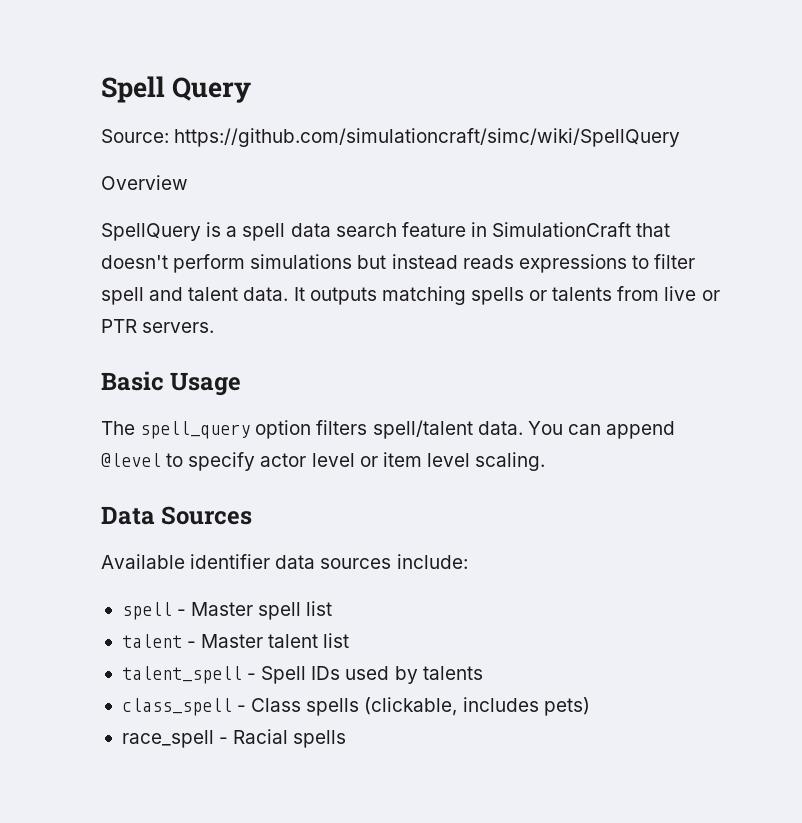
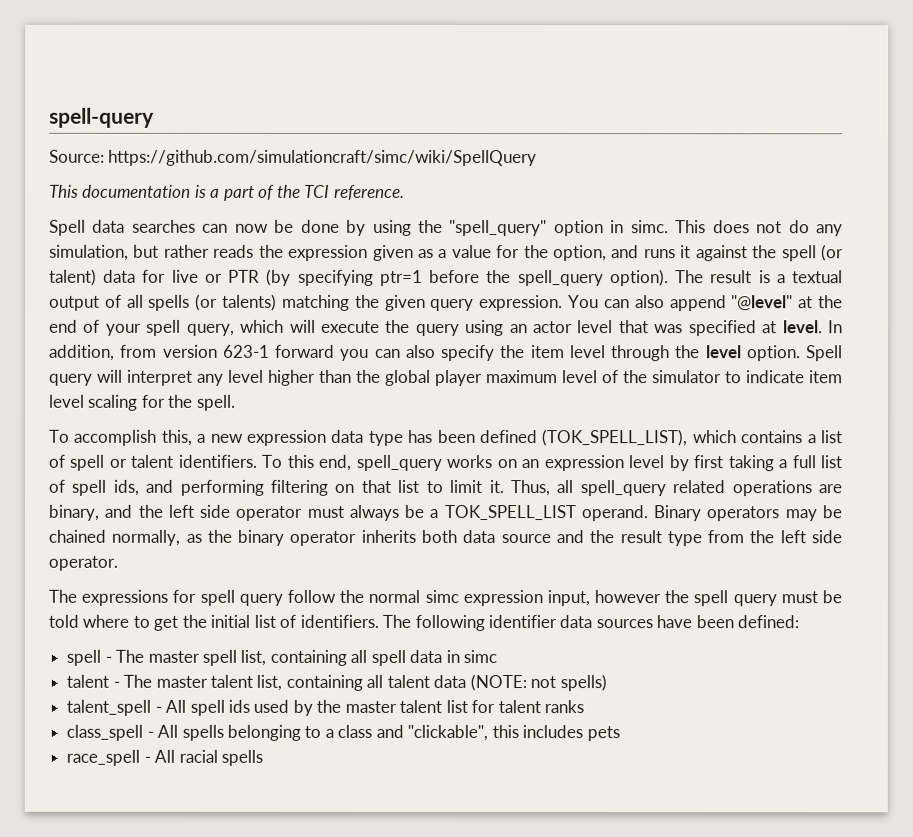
- Spell Query
+ spell-query
- Overview
- SpellQuery is a spell data search feature in SimulationCraft that doesn't perform simulations but instead reads expressions to filter spell and talent data. It outputs matching spells or talents from live or PTR servers.
- Basic Usage
- The spell_query option filters spell/talent data. You can append @level to specify actor level or item level scaling.
- Data Sources
- Available identifier data sources include:
- spell - Master spell list
- talent - Master talent list
- talent_spell - Spell IDs used by talents
- class_spell - Class spells (clickable, includes pets)
+ This documentation is a part of the TCI reference.
+ Spell data searches can now be done by using the "spell_query" option in simc. This does not do any simulation, but rather reads the expression given as a value for the option, and runs it against the spell (or talent) data for live or PTR (by specifying ptr=1 before the spell_query option). The result is a textual output of all spells (or talents) matching the given query expression. You can also append "@level" at the end of your spell query, which will execute the query using an actor level that was specified at level. In addition, from version 623-1 forward you can also specify the item level through the level option. Spell query will interpret any level higher than the global player maximum level of the simulator to indicate item level scaling for the spell.
+ To accomplish this, a new expression data type has been defined (TOK_SPELL_LIST), which contains a list of spell or talent identifiers. To this end, spell_query works on an expression level by first taking a full list of spell ids, and performing filtering on that list to limit it. Thus, all spell_query related operations are binary, and the left side operator must always be a TOK_SPELL_LIST operand. Binary operators may be chained normally, as the binary operator inherits both data source and the result type from the left side operator.
+ The expressions for spell query follow the normal simc expression input, however the spell query must be told where to get the initial list of identifiers. The following identifier data sources have been defined:
+ spell - The master spell list, containing all spell data in simc
+ talent - The master talent list, containing all talent data (NOTE: not spells)
+ talent_spell - All spell ids used by the master talent list for talent ranks
+ class_spell - All spells belonging to a class and "clickable", this includes pets
- race_spell - Racial spells
+ race_spell - All racial spells

